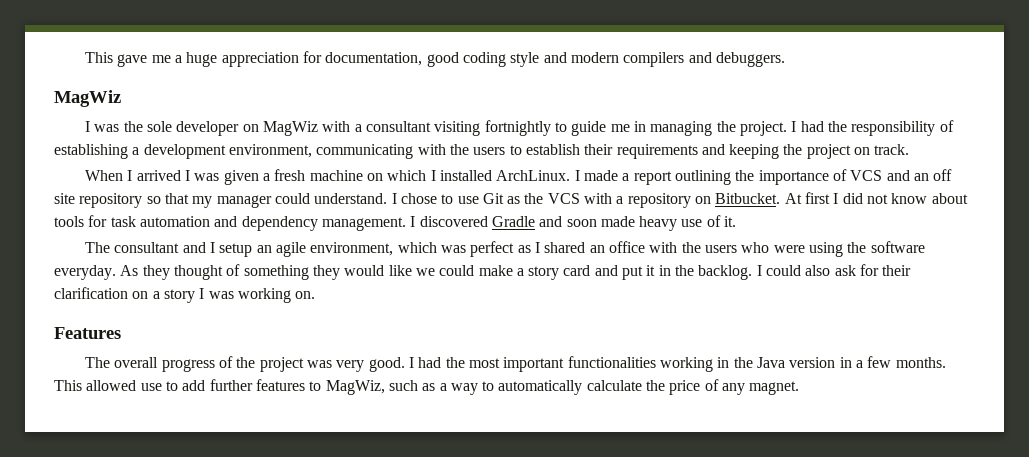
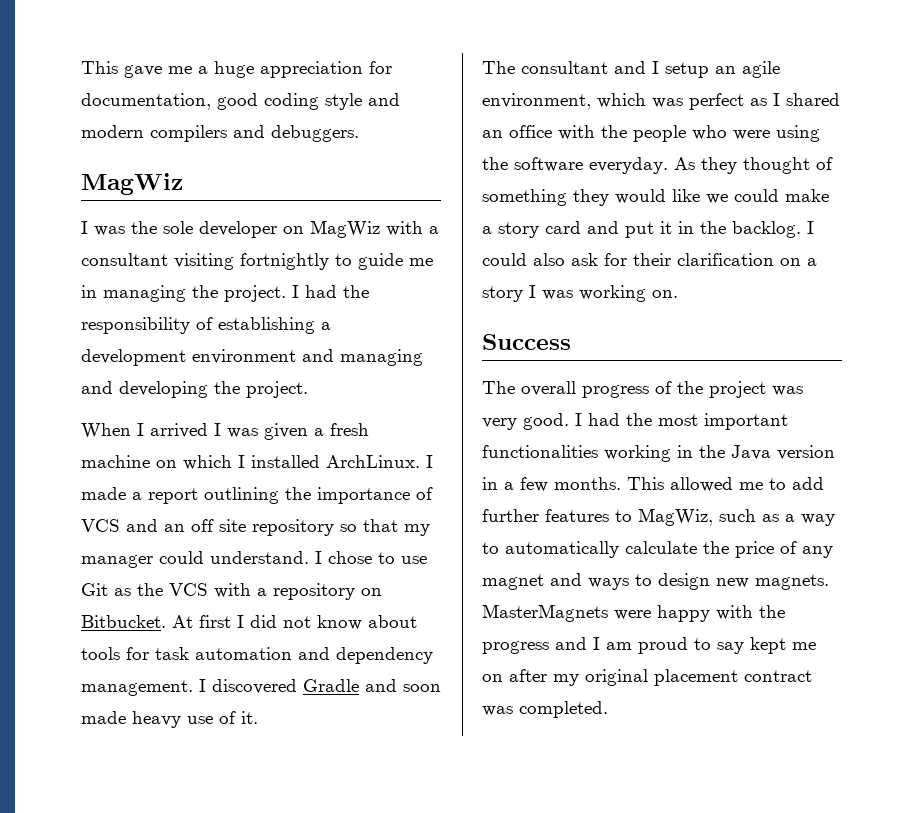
- I had the responsibility of establishing a development environment, communicating with the users to establish their requirements and keeping the project on track.
+ I had the responsibility of establishing a development environment and managing and developing the project.
- The consultant and I setup an agile environment, which was perfect as I shared an office with the users who were using the software everyday.
+ The consultant and I setup an agile environment, which was perfect as I shared an office with the people who were using the software everyday.
- Features
+ Success
- This allowed use to add further features to MagWiz, such as a way to automatically calculate the price of any magnet.
+ This allowed me to add further features to MagWiz, such as a way to automatically calculate the price of any magnet and ways to design new magnets. MasterMagnets were happy with the progress and I am proud to say kept me on after my original placement contract was completed.

